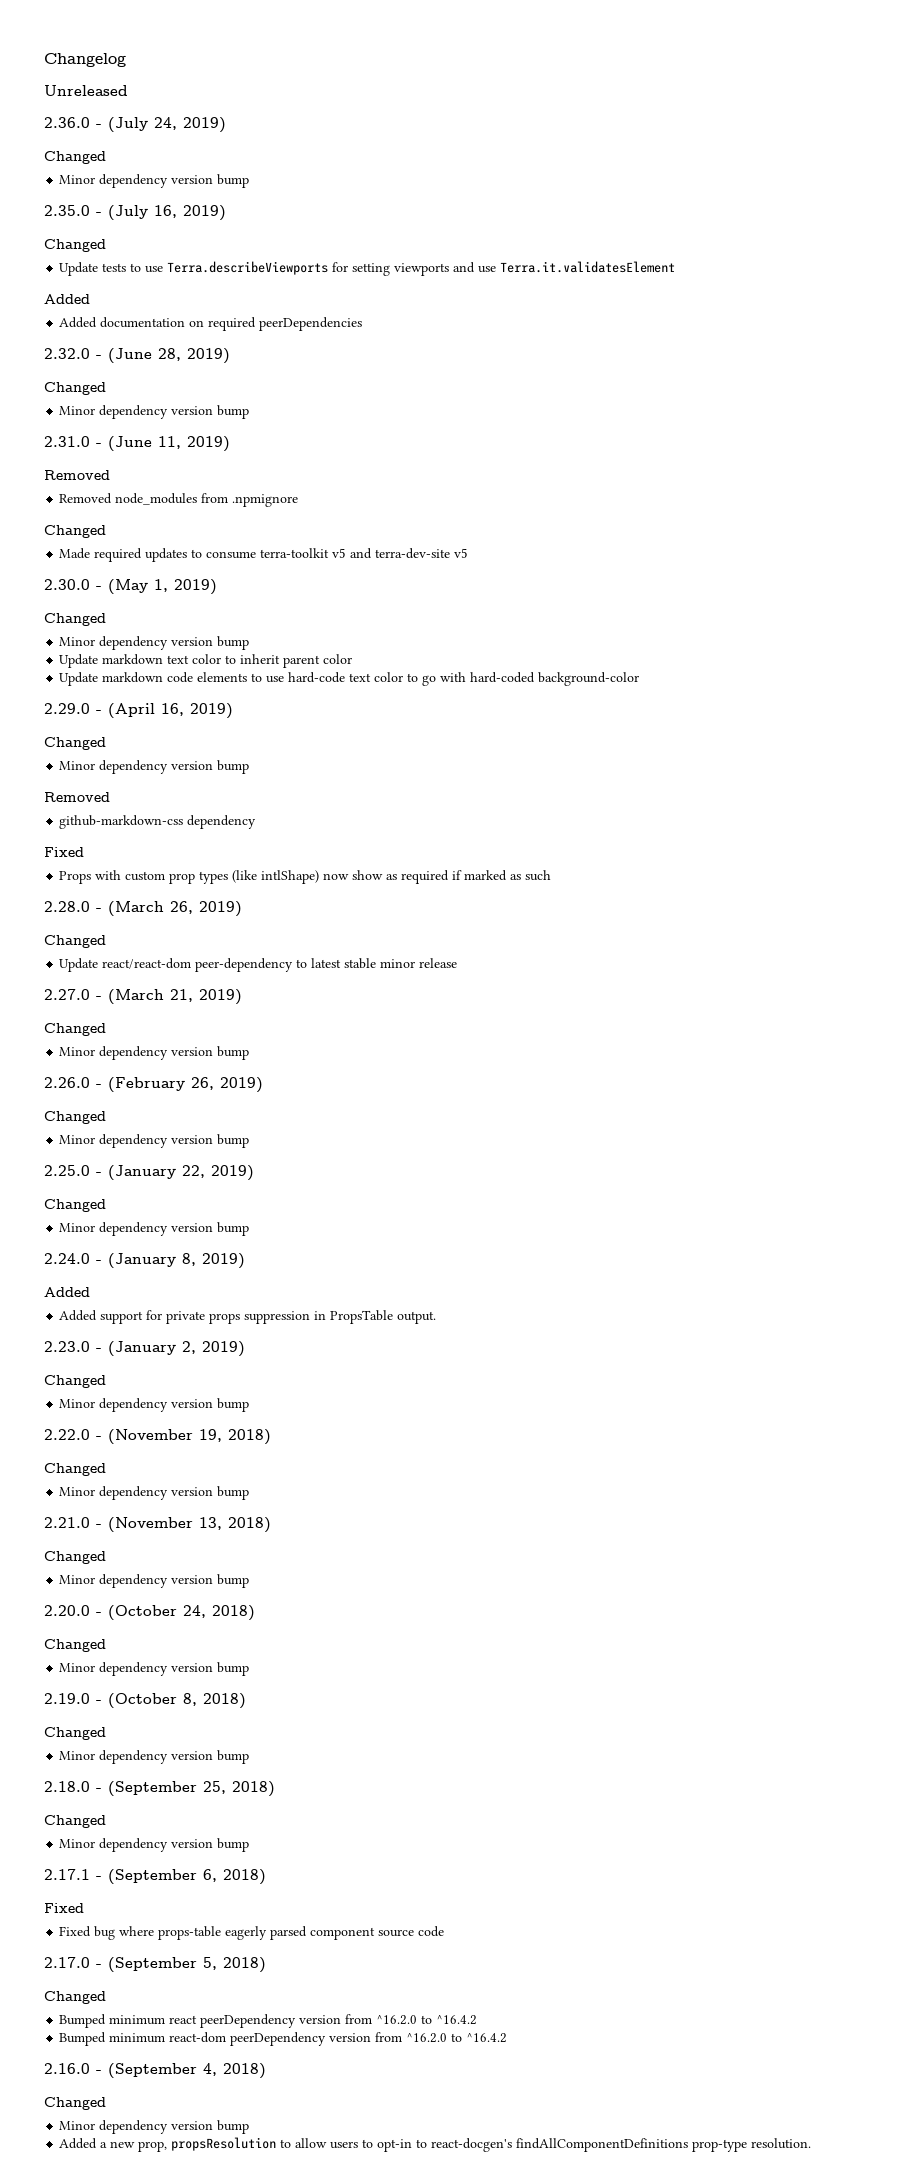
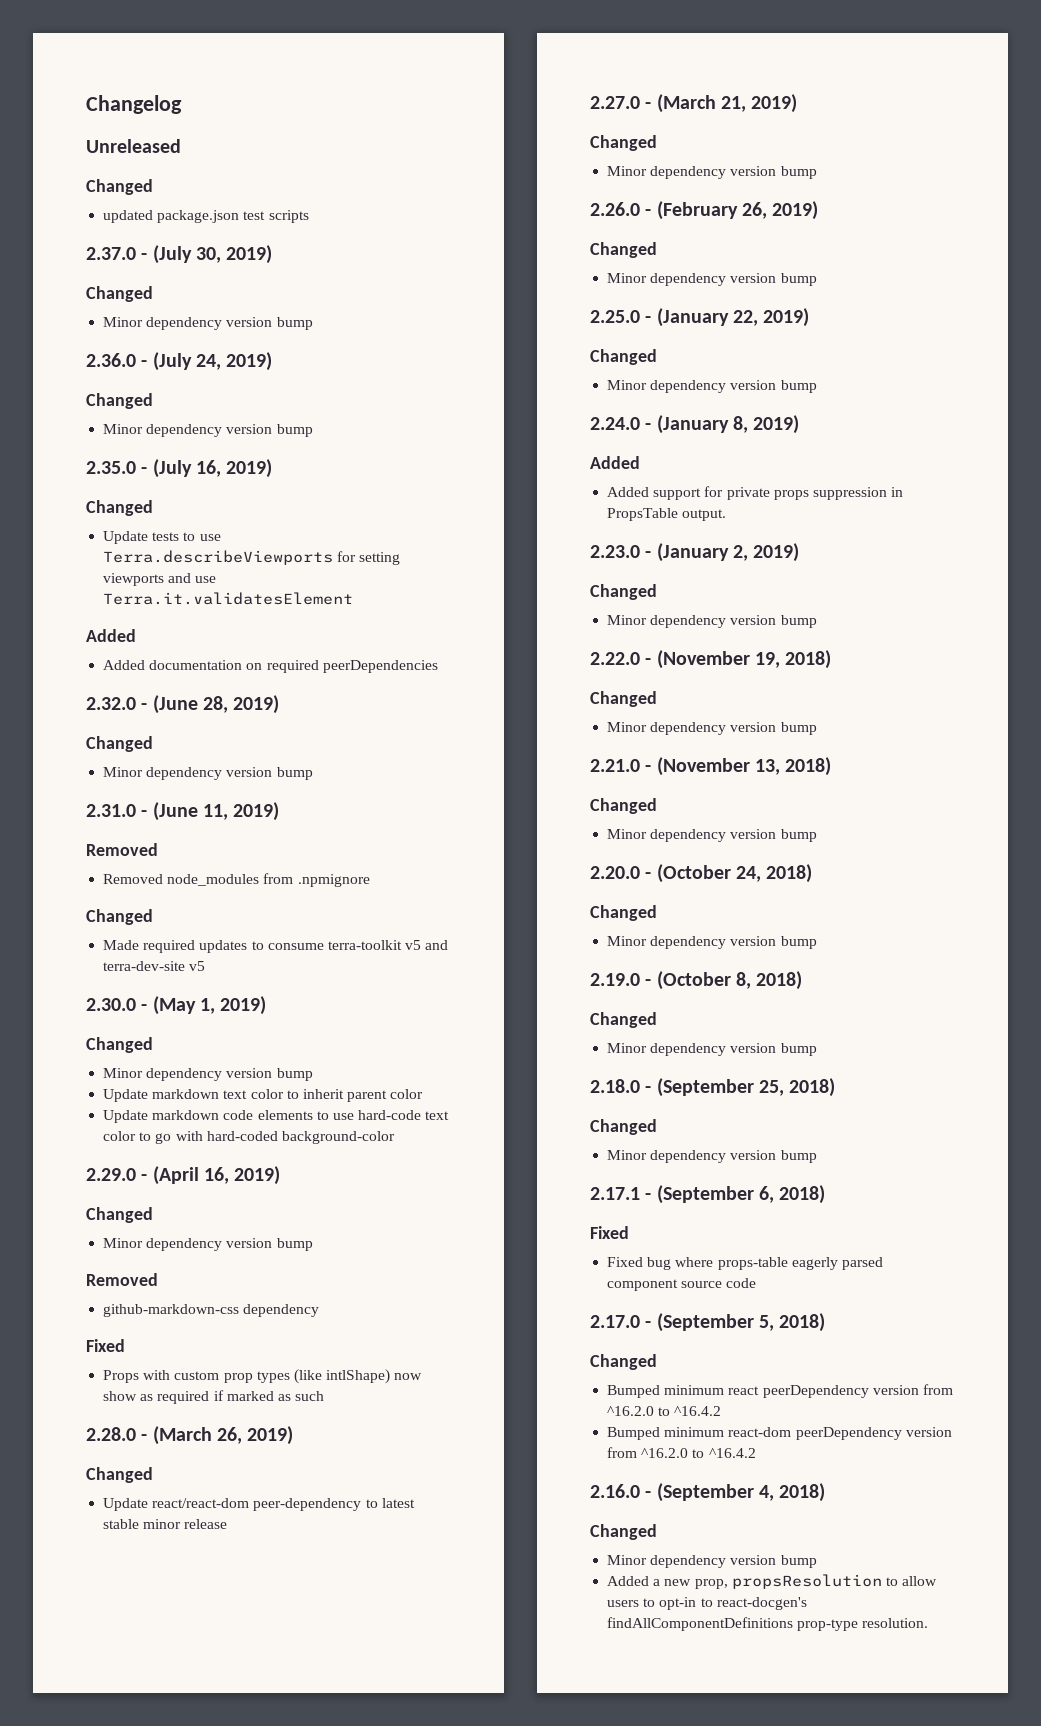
  Unreleased
+ Changed
+ updated package.json test scripts
+ 2.37.0 - (July 30, 2019)
+ Changed
+ Minor dependency version bump

